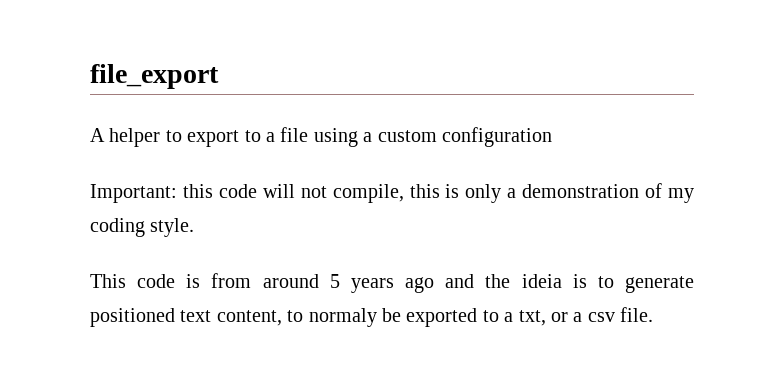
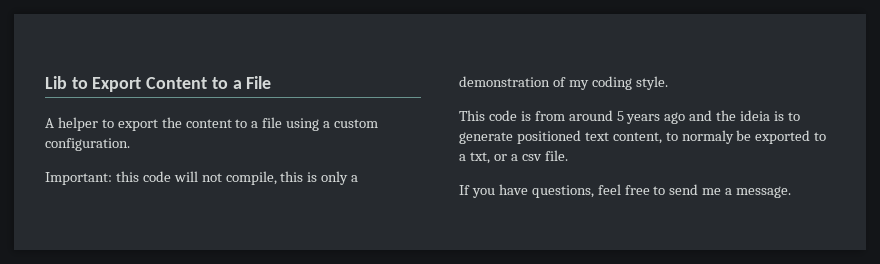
- file_export
+ Lib to Export Content to a File
- A helper to export to a file using a custom configuration
+ A helper to export the content to a file using a custom configuration.
+ If you have questions, feel free to send me a message.

